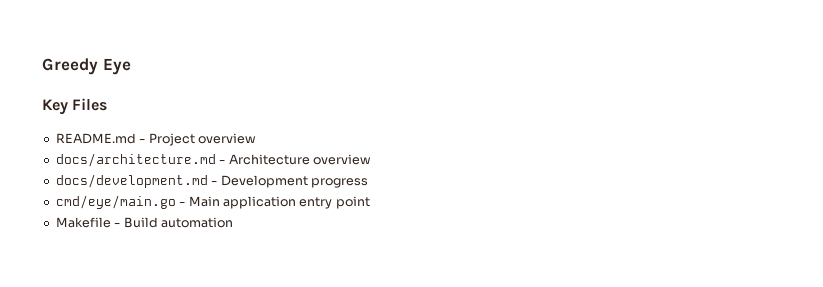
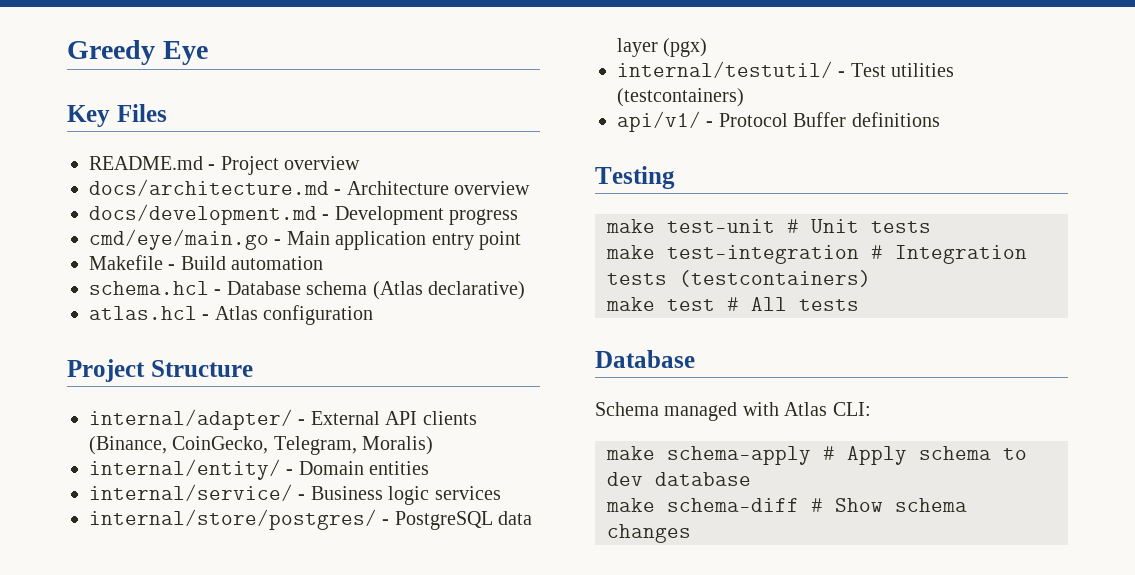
+ schema.hcl - Database schema (Atlas declarative)
+ atlas.hcl - Atlas configuration
+ Project Structure
+ internal/adapter/ - External API clients (Binance, CoinGecko, Telegram, Moralis)
+ internal/entity/ - Domain entities
+ internal/service/ - Business logic services
+ internal/store/postgres/ - PostgreSQL data layer (pgx)
+ internal/testutil/ - Test utilities (testcontainers)
+ api/v1/ - Protocol Buffer definitions
+ Testing
+ make test-unit # Unit tests
+ make test-integration # Integration tests (testcontainers)
+ make test # All tests
+ Database
+ Schema managed with Atlas CLI:
+ make schema-apply # Apply schema to dev database
+ make schema-diff # Show schema changes

